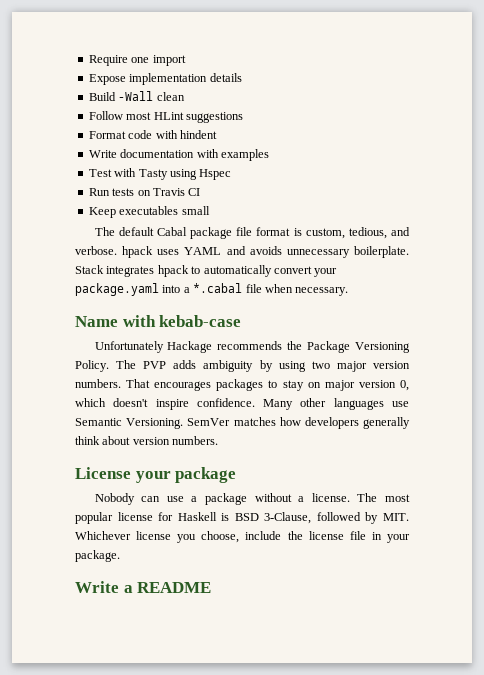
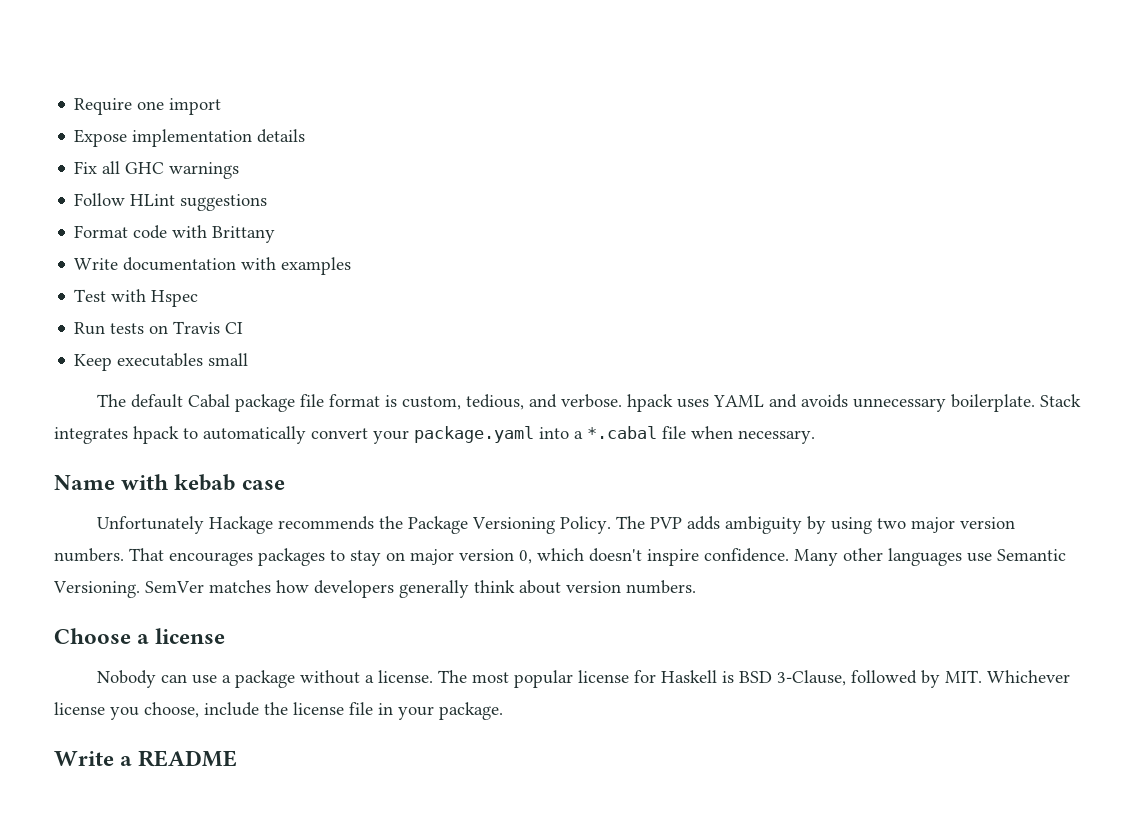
- Build -Wall clean
+ Fix all GHC warnings
- Follow most HLint suggestions
+ Follow HLint suggestions
- Format code with hindent
+ Format code with Brittany
- Test with Tasty using Hspec
+ Test with Hspec
- Name with kebab-case
+ Name with kebab case
- License your package
+ Choose a license

